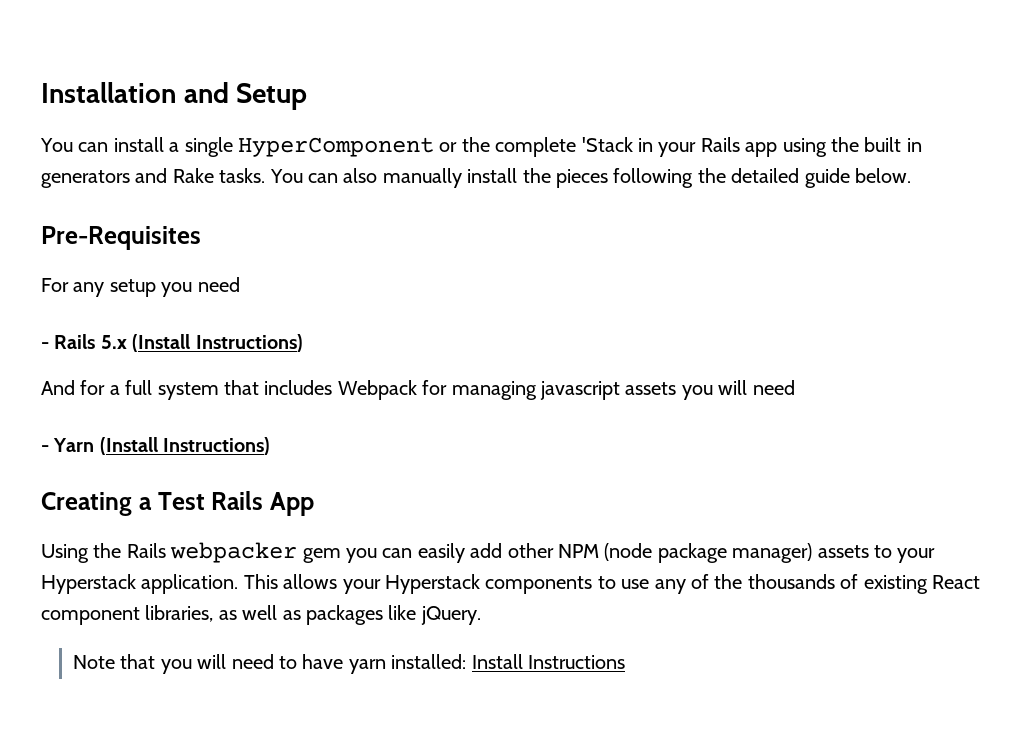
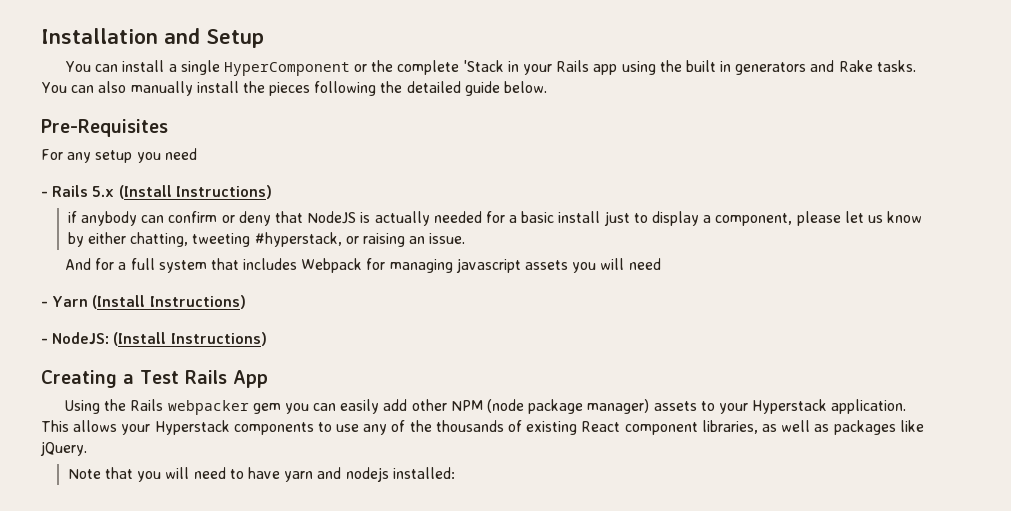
+ if anybody can confirm or deny that NodeJS is actually needed for a basic install just to display a component, please let us know by either chatting, tweeting #hyperstack, or raising an issue.
+ - NodeJS: (Install Instructions)
- Note that you will need to have yarn installed: Install Instructions
+ Note that you will need to have yarn and nodejs installed:

